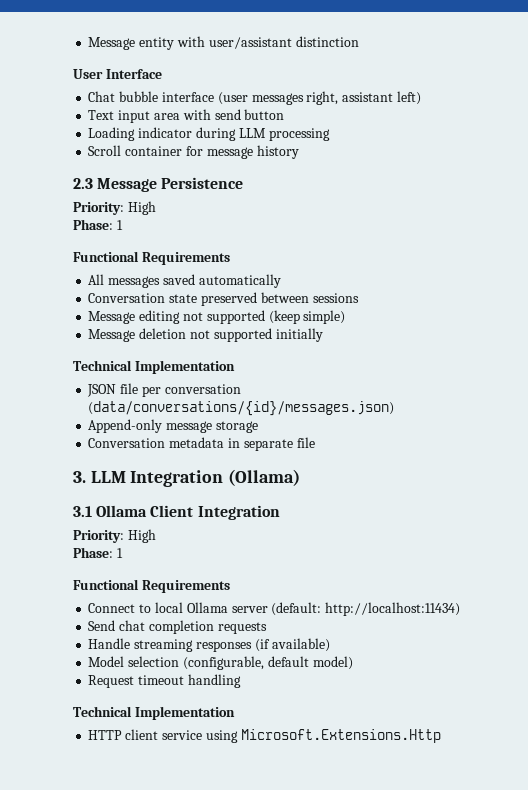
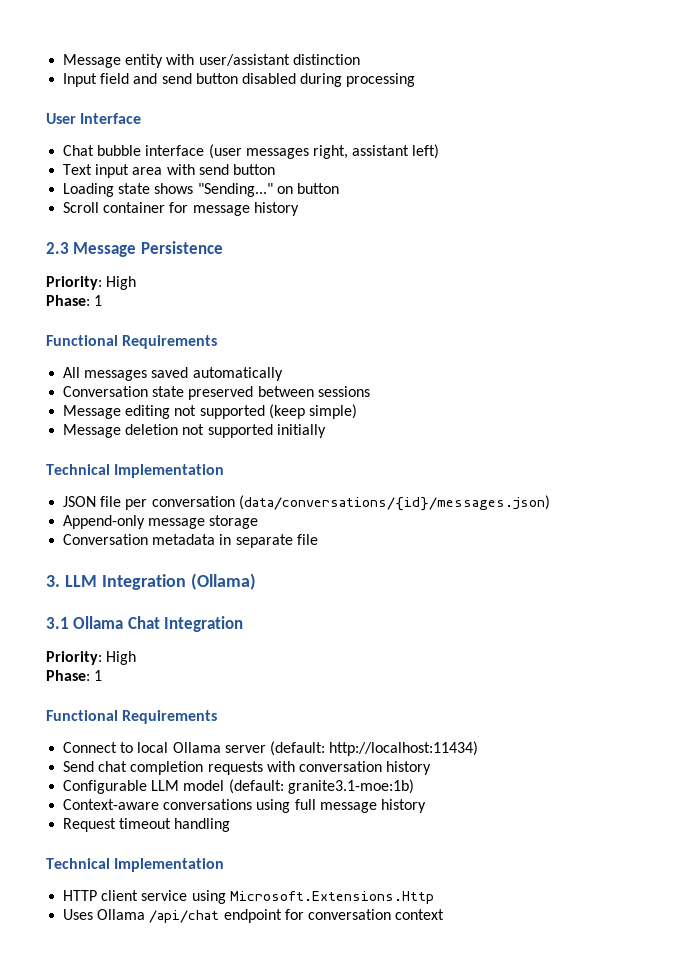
+ Input field and send button disabled during processing
- Loading indicator during LLM processing
+ Loading state shows "Sending..." on button
- 3.1 Ollama Client Integration
+ 3.1 Ollama Chat Integration
- Send chat completion requests
- Handle streaming responses (if available)
- Model selection (configurable, default model)
+ Send chat completion requests with conversation history
+ Configurable LLM model (default: granite3.1-moe:1b)
+ Context-aware conversations using full message history
+ Uses Ollama /api/chat endpoint for conversation context

